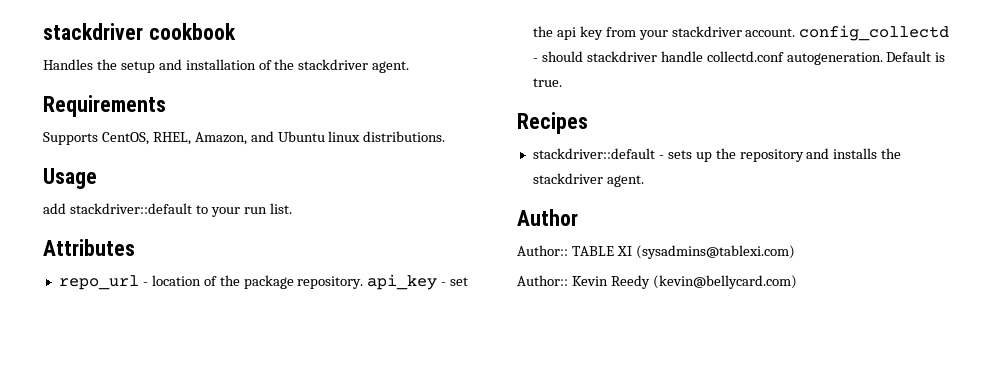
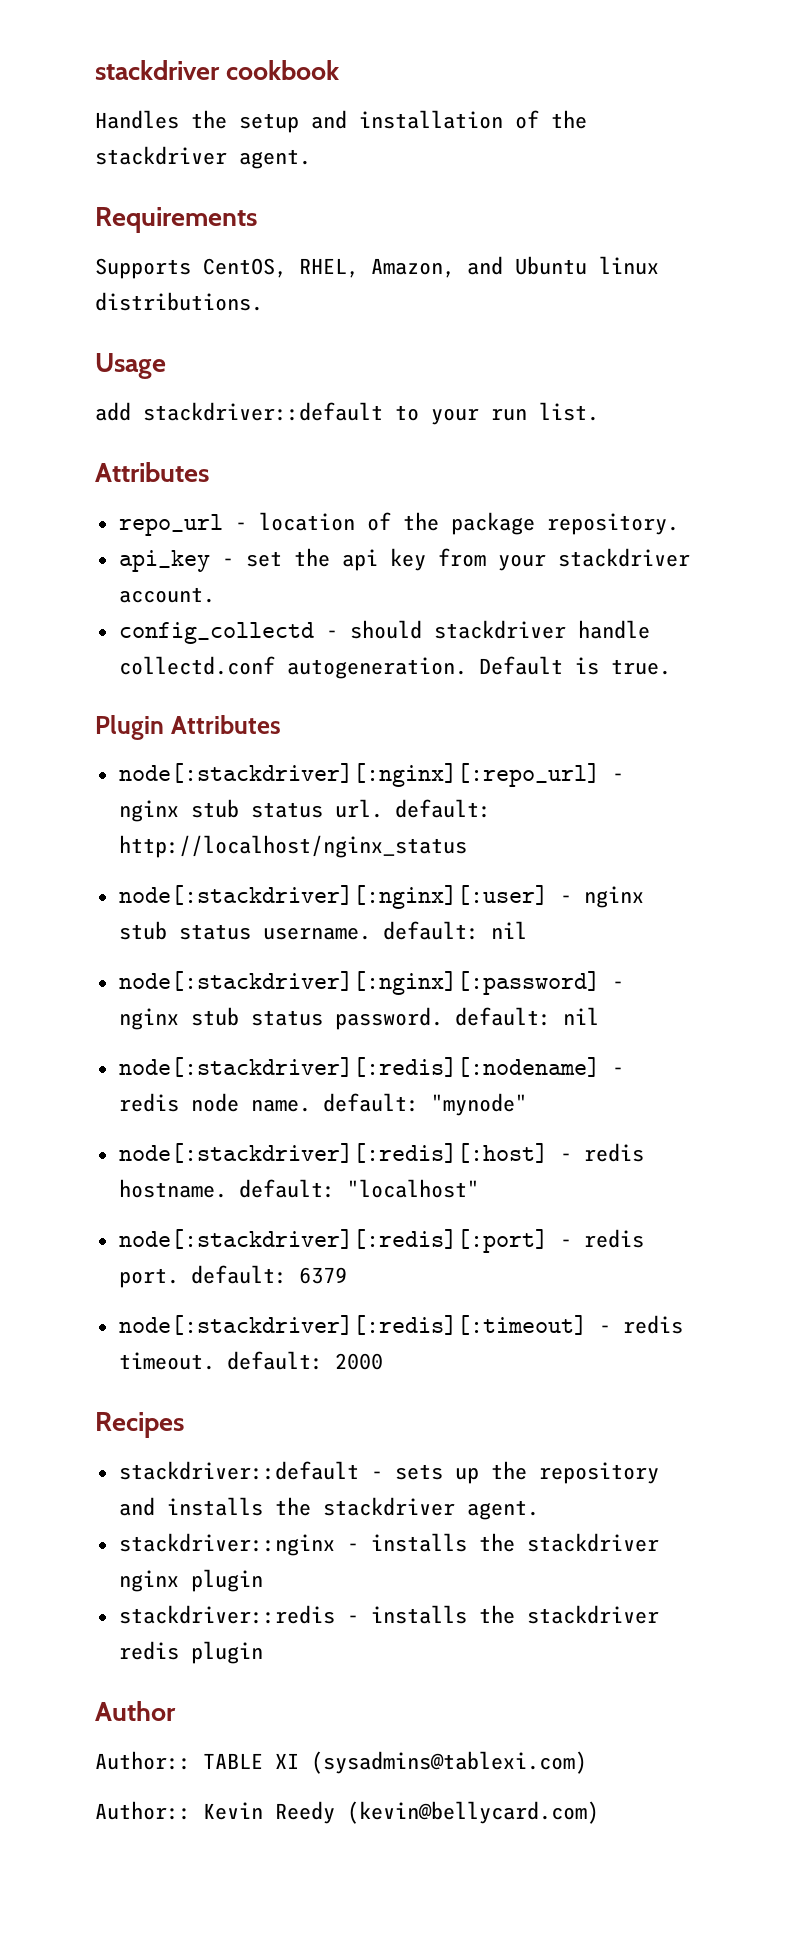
- repo_url - location of the package repository. api_key - set the api key from your stackdriver account. config_collectd - should stackdriver handle collectd.conf autogeneration.
+ repo_url - location of the package repository.
+ api_key - set the api key from your stackdriver account.
+ config_collectd - should stackdriver handle collectd.conf autogeneration.
+ Plugin Attributes
+ node[:stackdriver][:nginx][:repo_url] - nginx stub status url. default: http://localhost/nginx_status
+ node[:stackdriver][:nginx][:user] - nginx stub status username. default: nil
+ node[:stackdriver][:nginx][:password] - nginx stub status password. default: nil
+ node[:stackdriver][:redis][:nodename] - redis node name. default: "mynode"
+ node[:stackdriver][:redis][:host] - redis hostname. default: "localhost"
+ node[:stackdriver][:redis][:port] - redis port. default: 6379
+ node[:stackdriver][:redis][:timeout] - redis timeout. default: 2000
+ stackdriver::nginx - installs the stackdriver nginx plugin
+ stackdriver::redis - installs the stackdriver redis plugin

